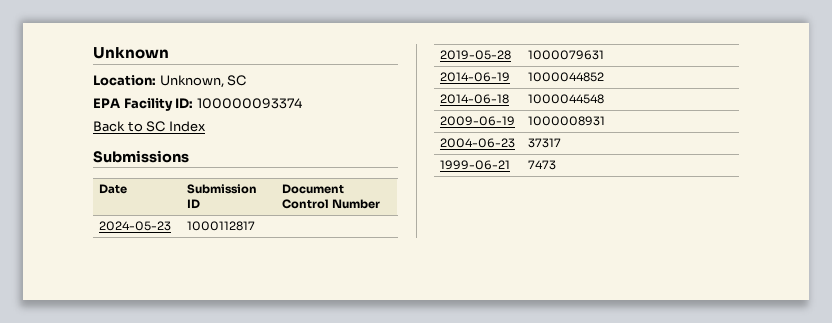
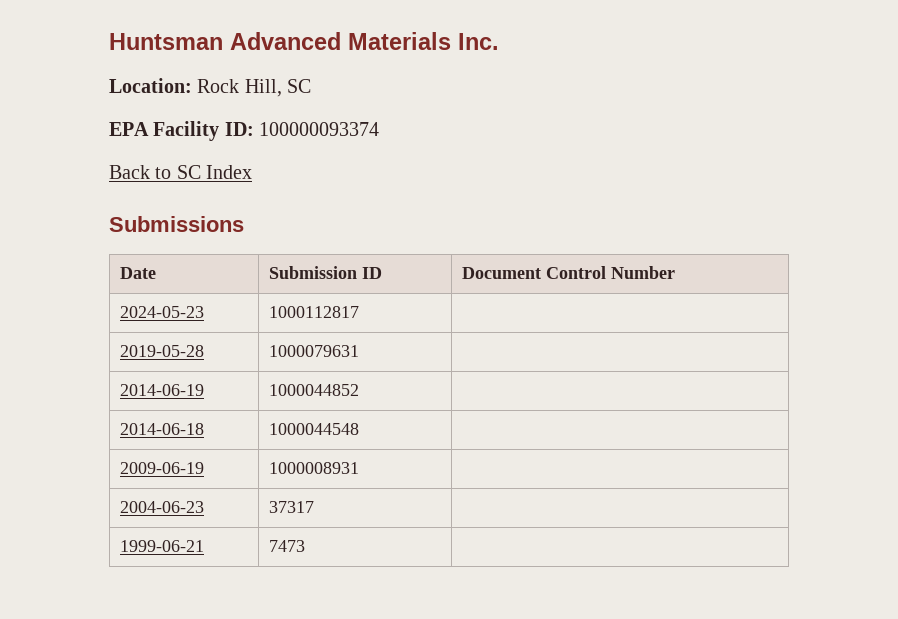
- Unknown
+ Huntsman Advanced Materials Inc.
- Location: Unknown, SC
+ Location: Rock Hill, SC

